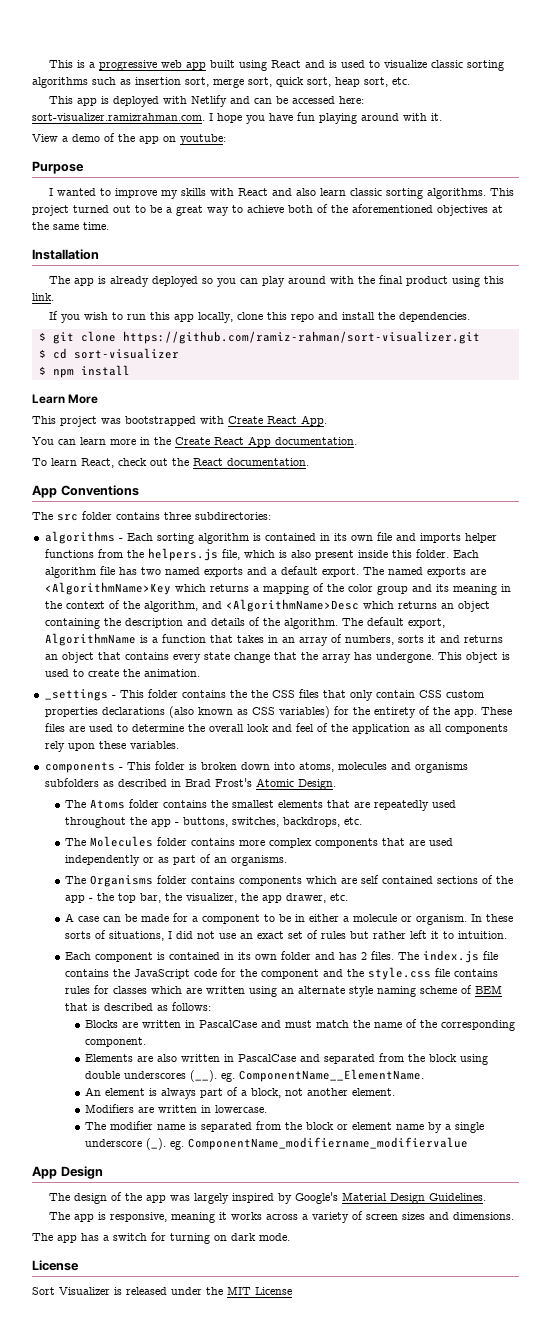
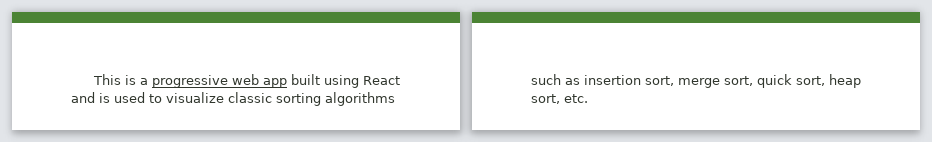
- This app is deployed with Netlify and can be accessed here: sort-visualizer.ramizrahman.com. I hope you have fun playing around with it.
- View a demo of the app on youtube:
- Purpose
- I wanted to improve my skills with React and also learn classic sorting algorithms. This project turned out to be a great way to achieve both of the aforementioned objectives at the same time.
- Installation
- The app is already deployed so you can play around with the final product using this link.
- If you wish to run this app locally, clone this repo and install the dependencies.
- $ git clone https://github.com/ramiz-rahman/sort-visualizer.git
- $ cd sort-visualizer
- $ npm install
- Learn More
- This project was bootstrapped with Create React App.
- You can learn more in the Create React App documentation.
- To learn React, check out the React documentation.
- App Conventions
- The src folder contains three subdirectories:
- algorithms - Each sorting algorithm is contained in its own file and imports helper functions from the helpers.js file, which is also present inside this folder. Each algorithm file has two named exports and a default export. The named exports are <AlgorithmName>Key which returns a mapping of the color group and its meaning in the context of the algorithm, and <AlgorithmName>Desc which returns an object containing the description and details of the algorithm. The default export, AlgorithmName is a function that takes in an array of numbers, sorts it and returns an object that contains every state change that the array has undergone. This object is used to create the animation.
- _settings - This folder contains the the CSS files that only contain CSS custom properties declarations (also known as CSS variables) for the entirety of the app. These files are used to determine the overall look and feel of the application as all components rely upon these variables.
- components - This folder is broken down into atoms, molecules and organisms subfolders as described in Brad Frost's Atomic Design.
- The Atoms folder contains the smallest elements that are repeatedly used throughout the app - buttons, switches, backdrops, etc.
- The Molecules folder contains more complex components that are used independently or as part of an organisms.
- The Organisms folder contains components which are self contained sections of the app - the top bar, the visualizer, the app drawer, etc.
- A case can be made for a component to be in either a molecule or organism. In these sorts of situations, I did not use an exact set of rules but rather left it to intuition.
- Each component is contained in its own folder and has 2 files. The index.js file contains the JavaScript code for the component and the style.css file contains rules for classes which are written using an alternate style naming scheme of BEM that is described as follows:
- Blocks are written in PascalCase and must match the name of the corresponding component.
- Elements are also written in PascalCase and separated from the block using double underscores (__). eg. ComponentName__ElementName.
- An element is always part of a block, not another element.
- Modifiers are written in lowercase.
- The modifier name is separated from the block or element name by a single underscore (_). eg. ComponentName_modifiername_modifiervalue
- App Design
- The design of the app was largely inspired by Google's Material Design Guidelines.
- The app is responsive, meaning it works across a variety of screen sizes and dimensions.
- The app has a switch for turning on dark mode.
- License
- Sort Visualizer is released under the MIT License

